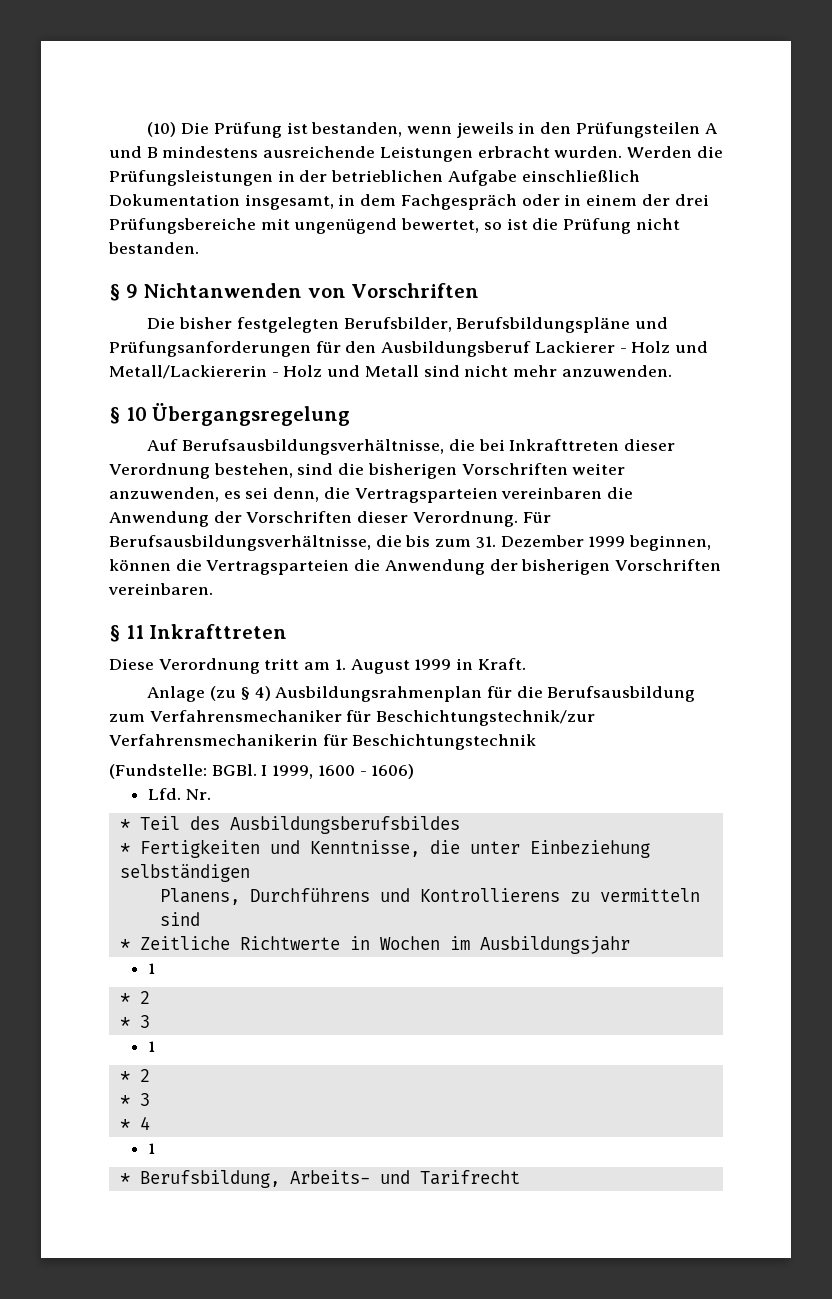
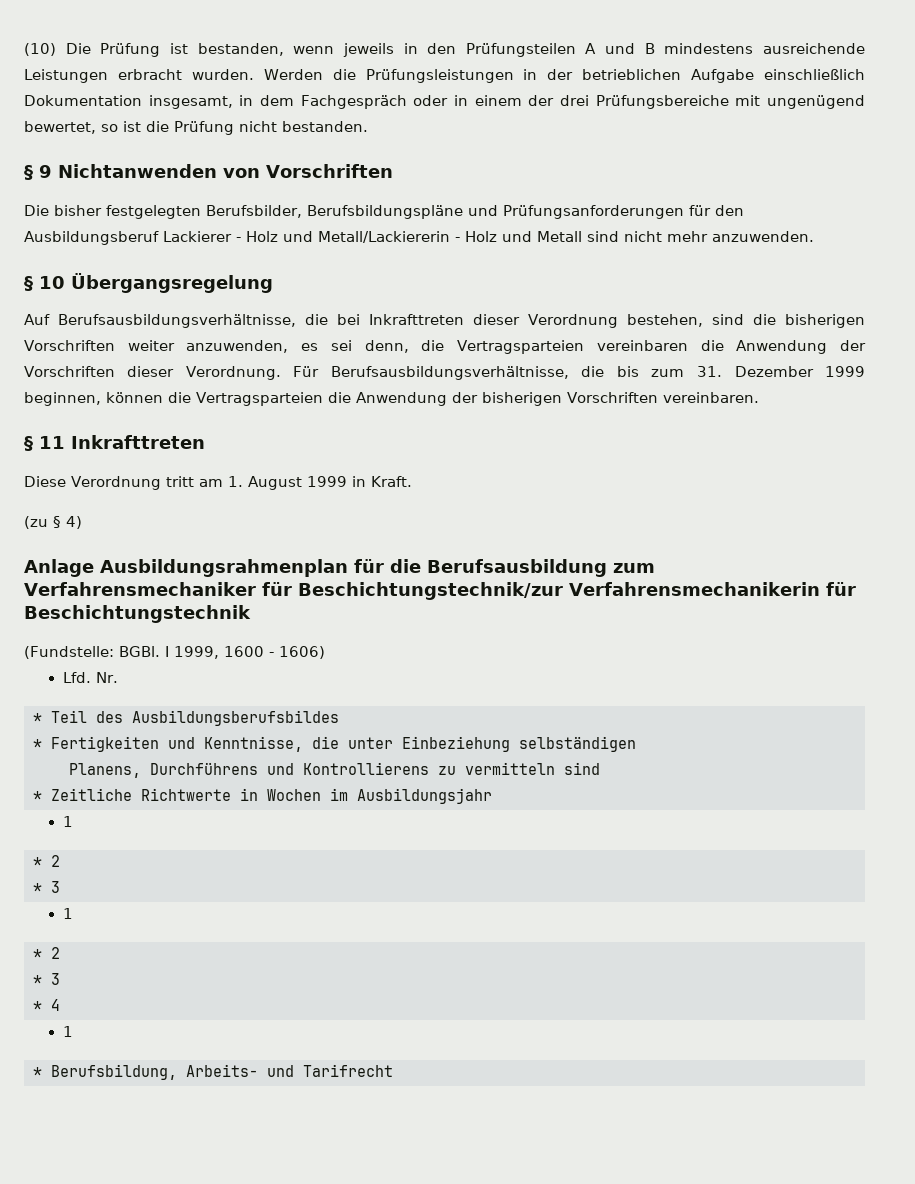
- Anlage (zu § 4) Ausbildungsrahmenplan für die Berufsausbildung zum Verfahrensmechaniker für Beschichtungstechnik/zur Verfahrensmechanikerin für Beschichtungstechnik
+ (zu § 4)
+ Anlage Ausbildungsrahmenplan für die Berufsausbildung zum Verfahrensmechaniker für Beschichtungstechnik/zur Verfahrensmechanikerin für Beschichtungstechnik

